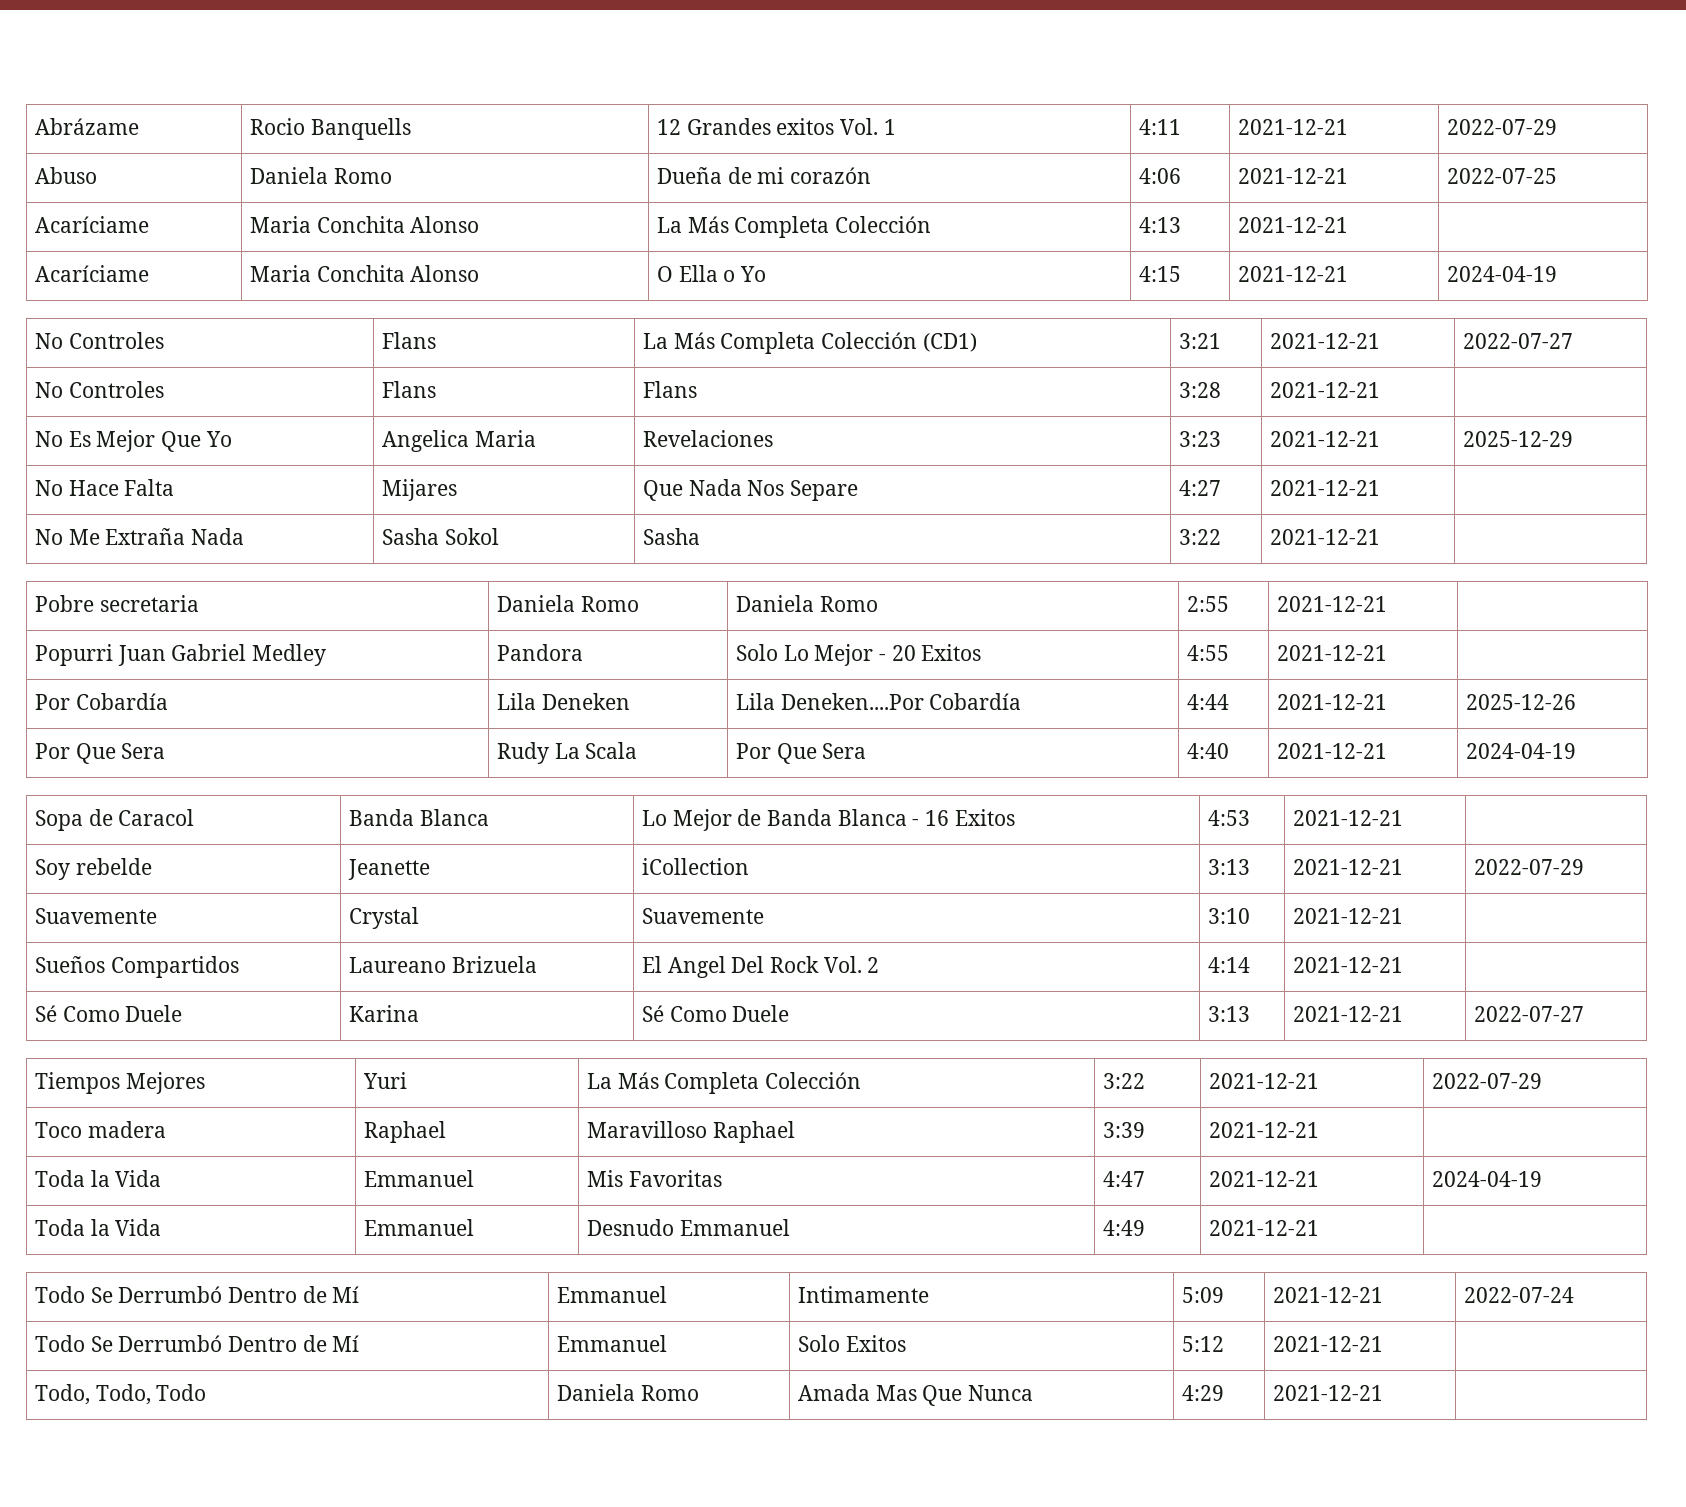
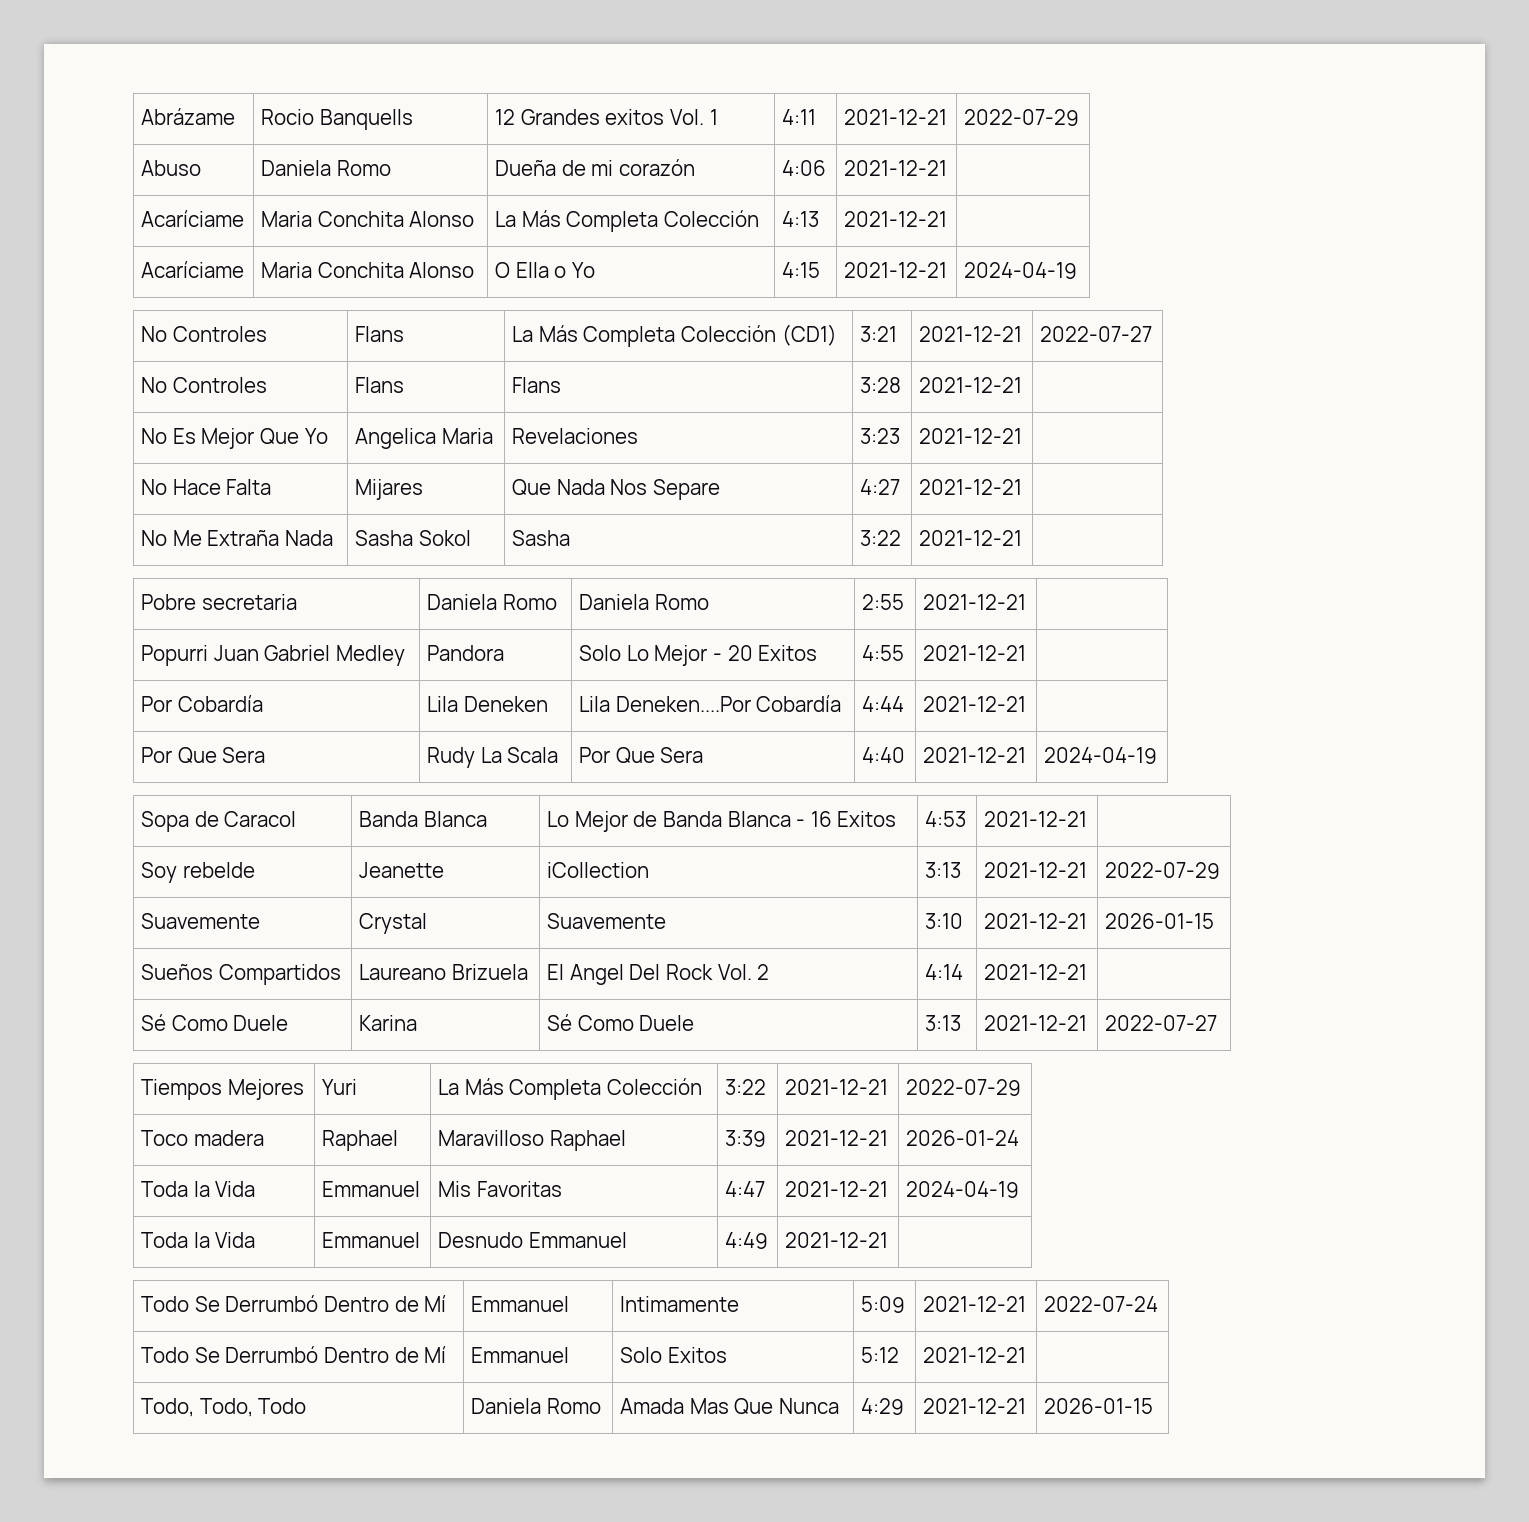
- Abuso | Daniela Romo | Dueña de mi corazón | 4:06 | 2021-12-21 | 2022-07-25
+ Abuso | Daniela Romo | Dueña de mi corazón | 4:06 | 2021-12-21 |
- No Es Mejor Que Yo | Angelica Maria | Revelaciones | 3:23 | 2021-12-21 | 2025-12-29
+ No Es Mejor Que Yo | Angelica Maria | Revelaciones | 3:23 | 2021-12-21 |
- Por Cobardía | Lila Deneken | Lila Deneken....Por Cobardía | 4:44 | 2021-12-21 | 2025-12-26
+ Por Cobardía | Lila Deneken | Lila Deneken....Por Cobardía | 4:44 | 2021-12-21 |
- Suavemente | Crystal | Suavemente | 3:10 | 2021-12-21 |
+ Suavemente | Crystal | Suavemente | 3:10 | 2021-12-21 | 2026-01-15
- Toco madera | Raphael | Maravilloso Raphael | 3:39 | 2021-12-21 |
+ Toco madera | Raphael | Maravilloso Raphael | 3:39 | 2021-12-21 | 2026-01-24
- Todo, Todo, Todo | Daniela Romo | Amada Mas Que Nunca | 4:29 | 2021-12-21 |
+ Todo, Todo, Todo | Daniela Romo | Amada Mas Que Nunca | 4:29 | 2021-12-21 | 2026-01-15

